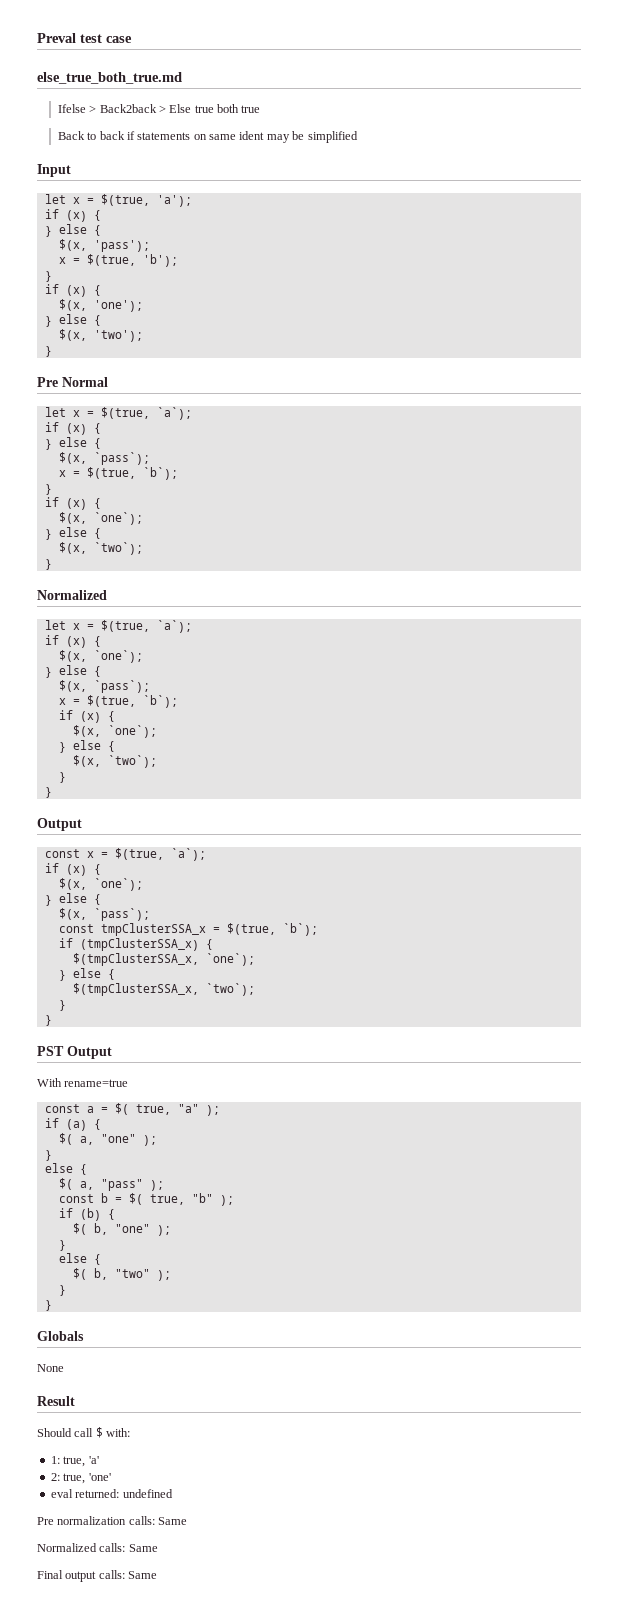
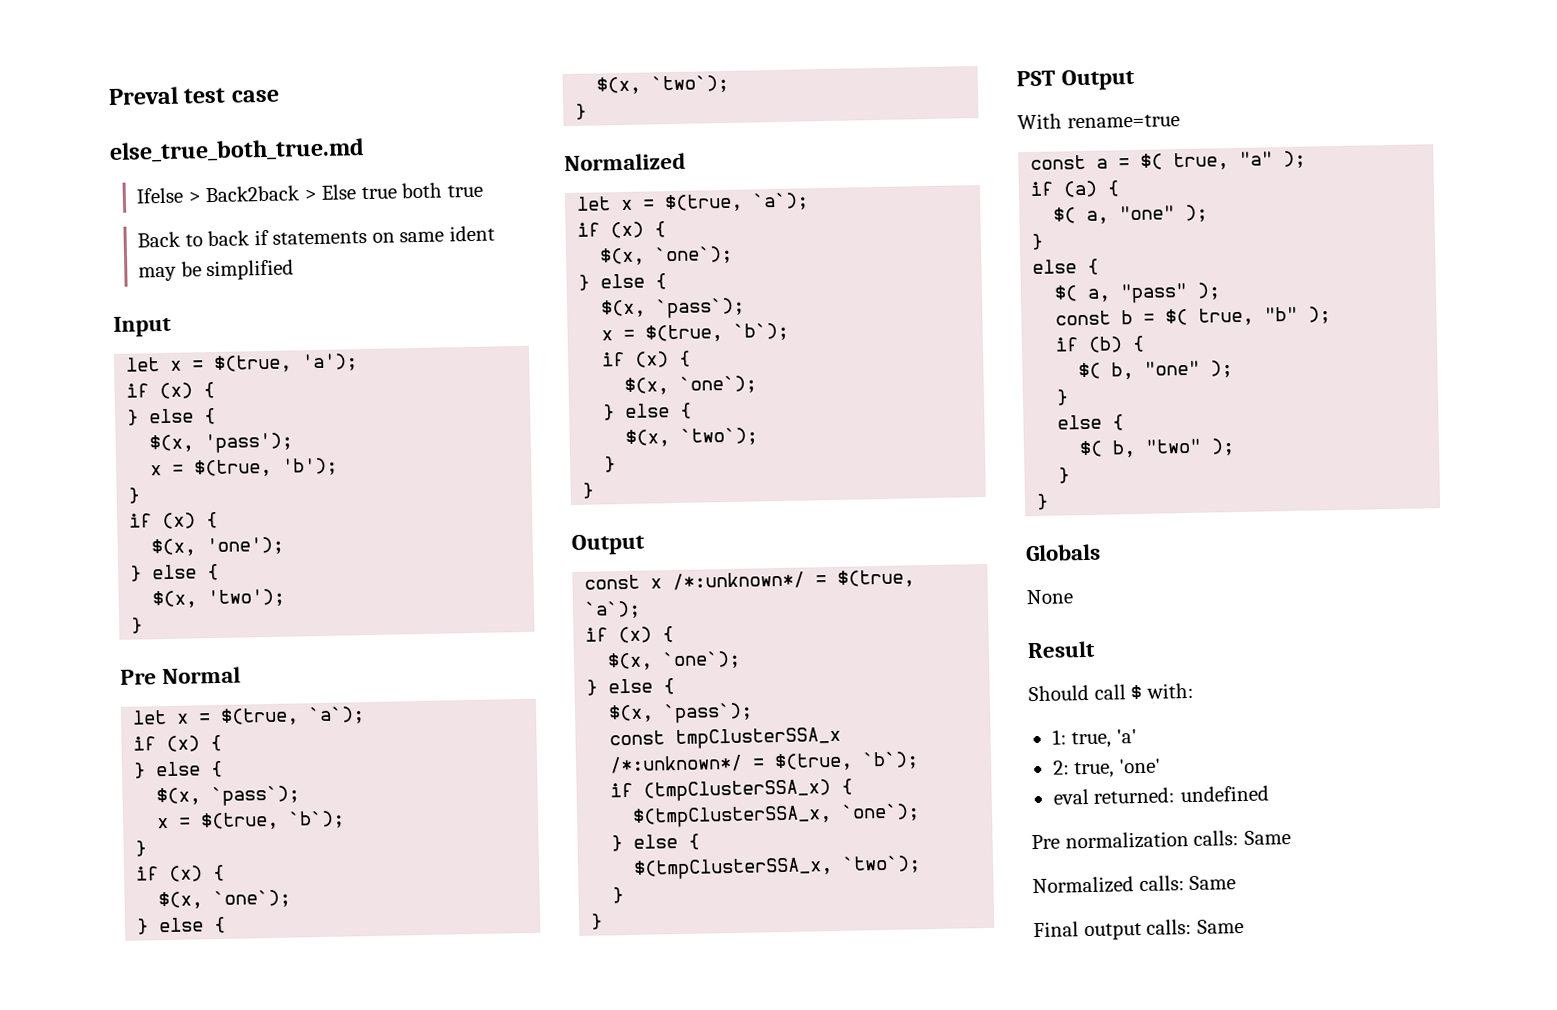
- const x = $(true, `a`);
+ const x /*:unknown*/ = $(true, `a`);
- const tmpClusterSSA_x = $(true, `b`);
+ const tmpClusterSSA_x /*:unknown*/ = $(true, `b`);

